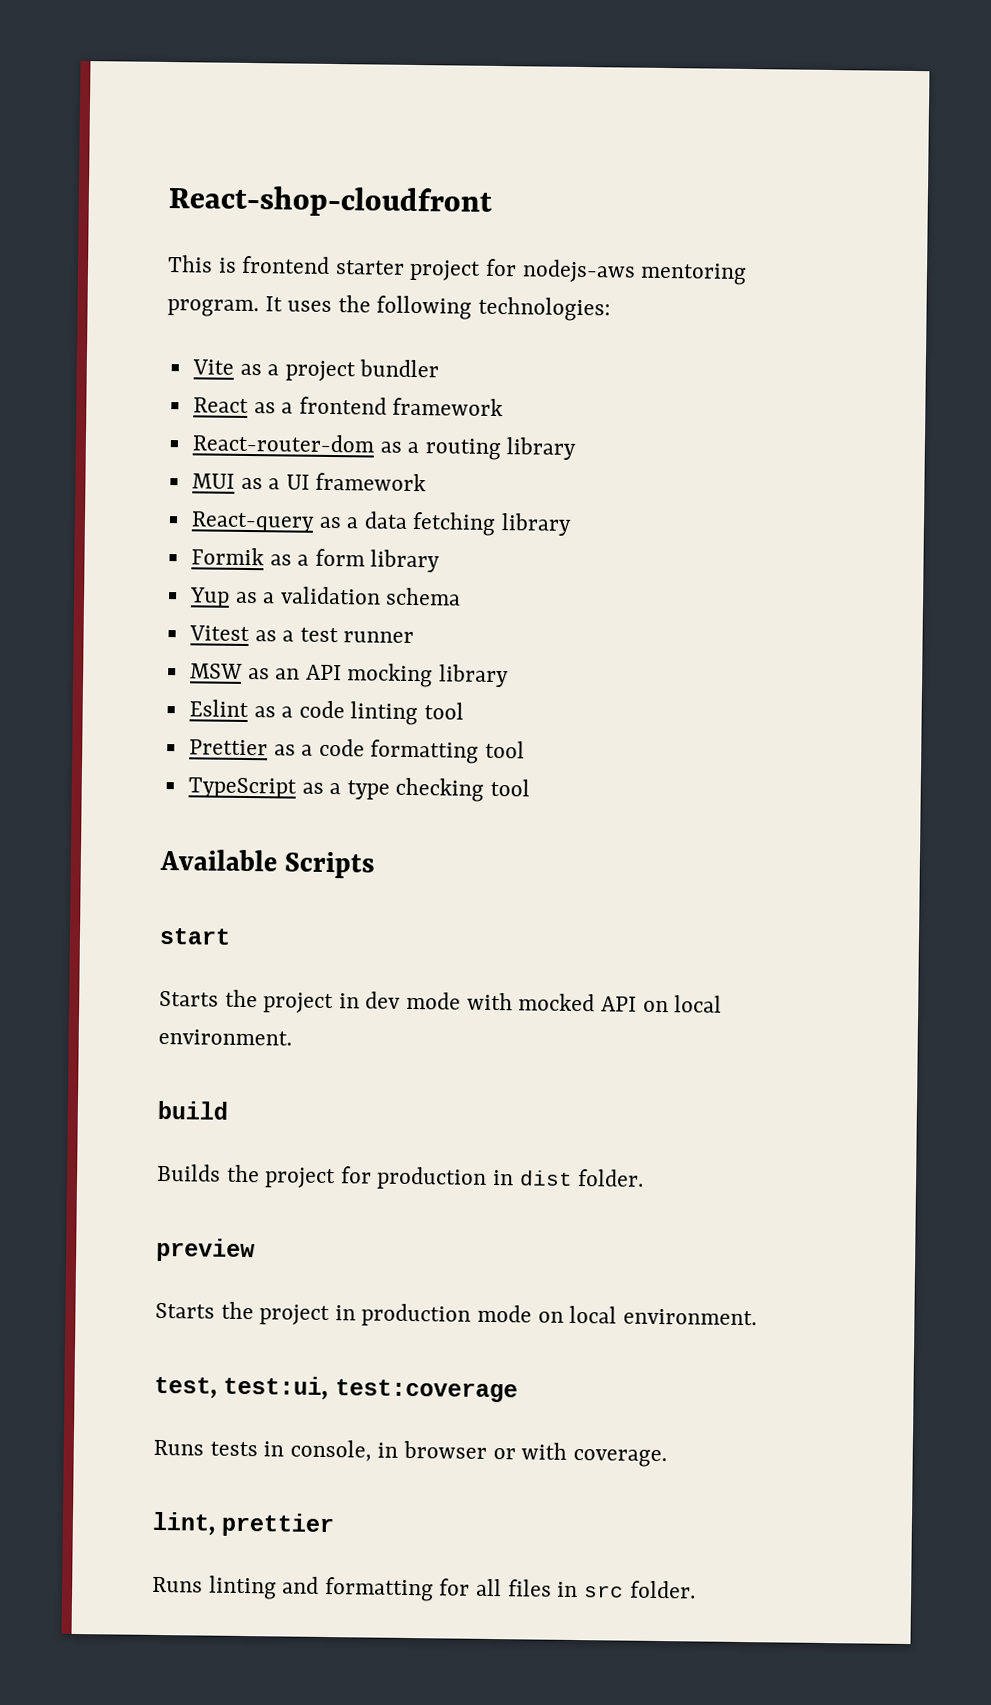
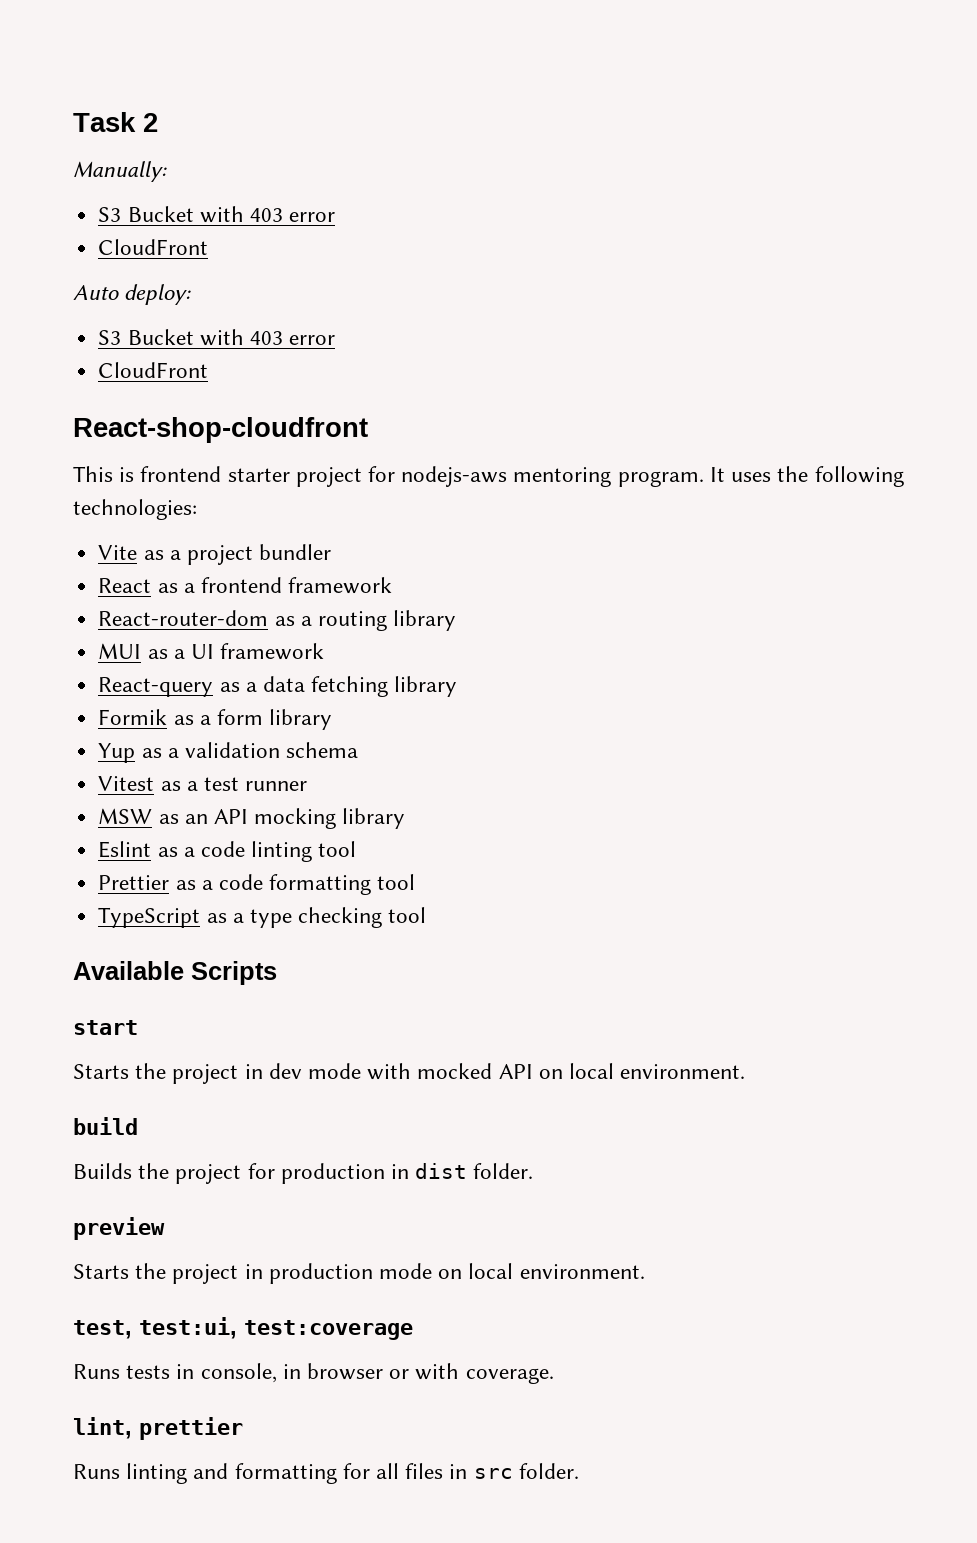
+ Task 2
+ Manually:
+ S3 Bucket with 403 error
+ CloudFront
+ Auto deploy:
+ S3 Bucket with 403 error
+ CloudFront

